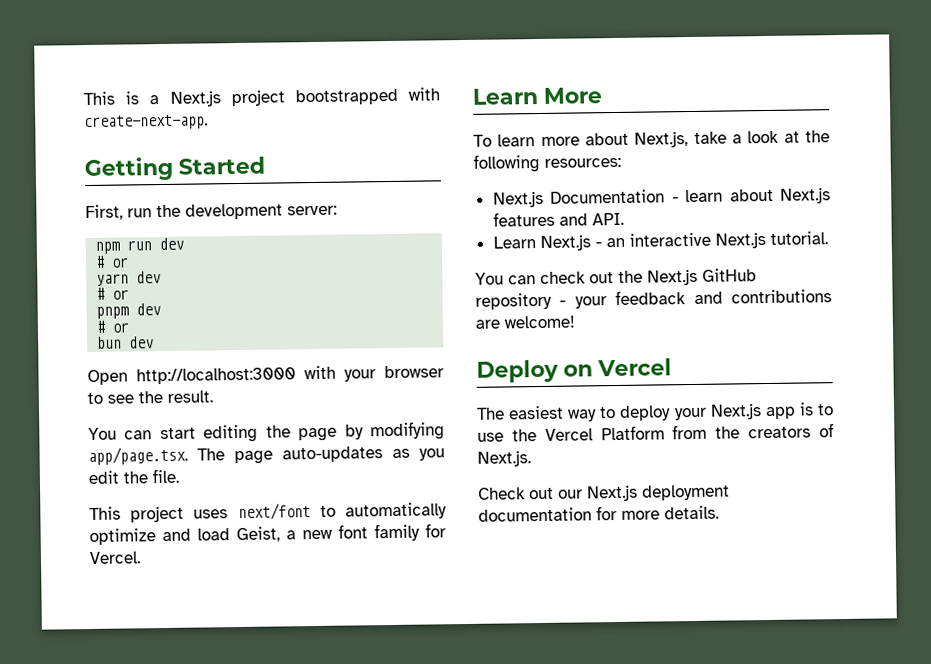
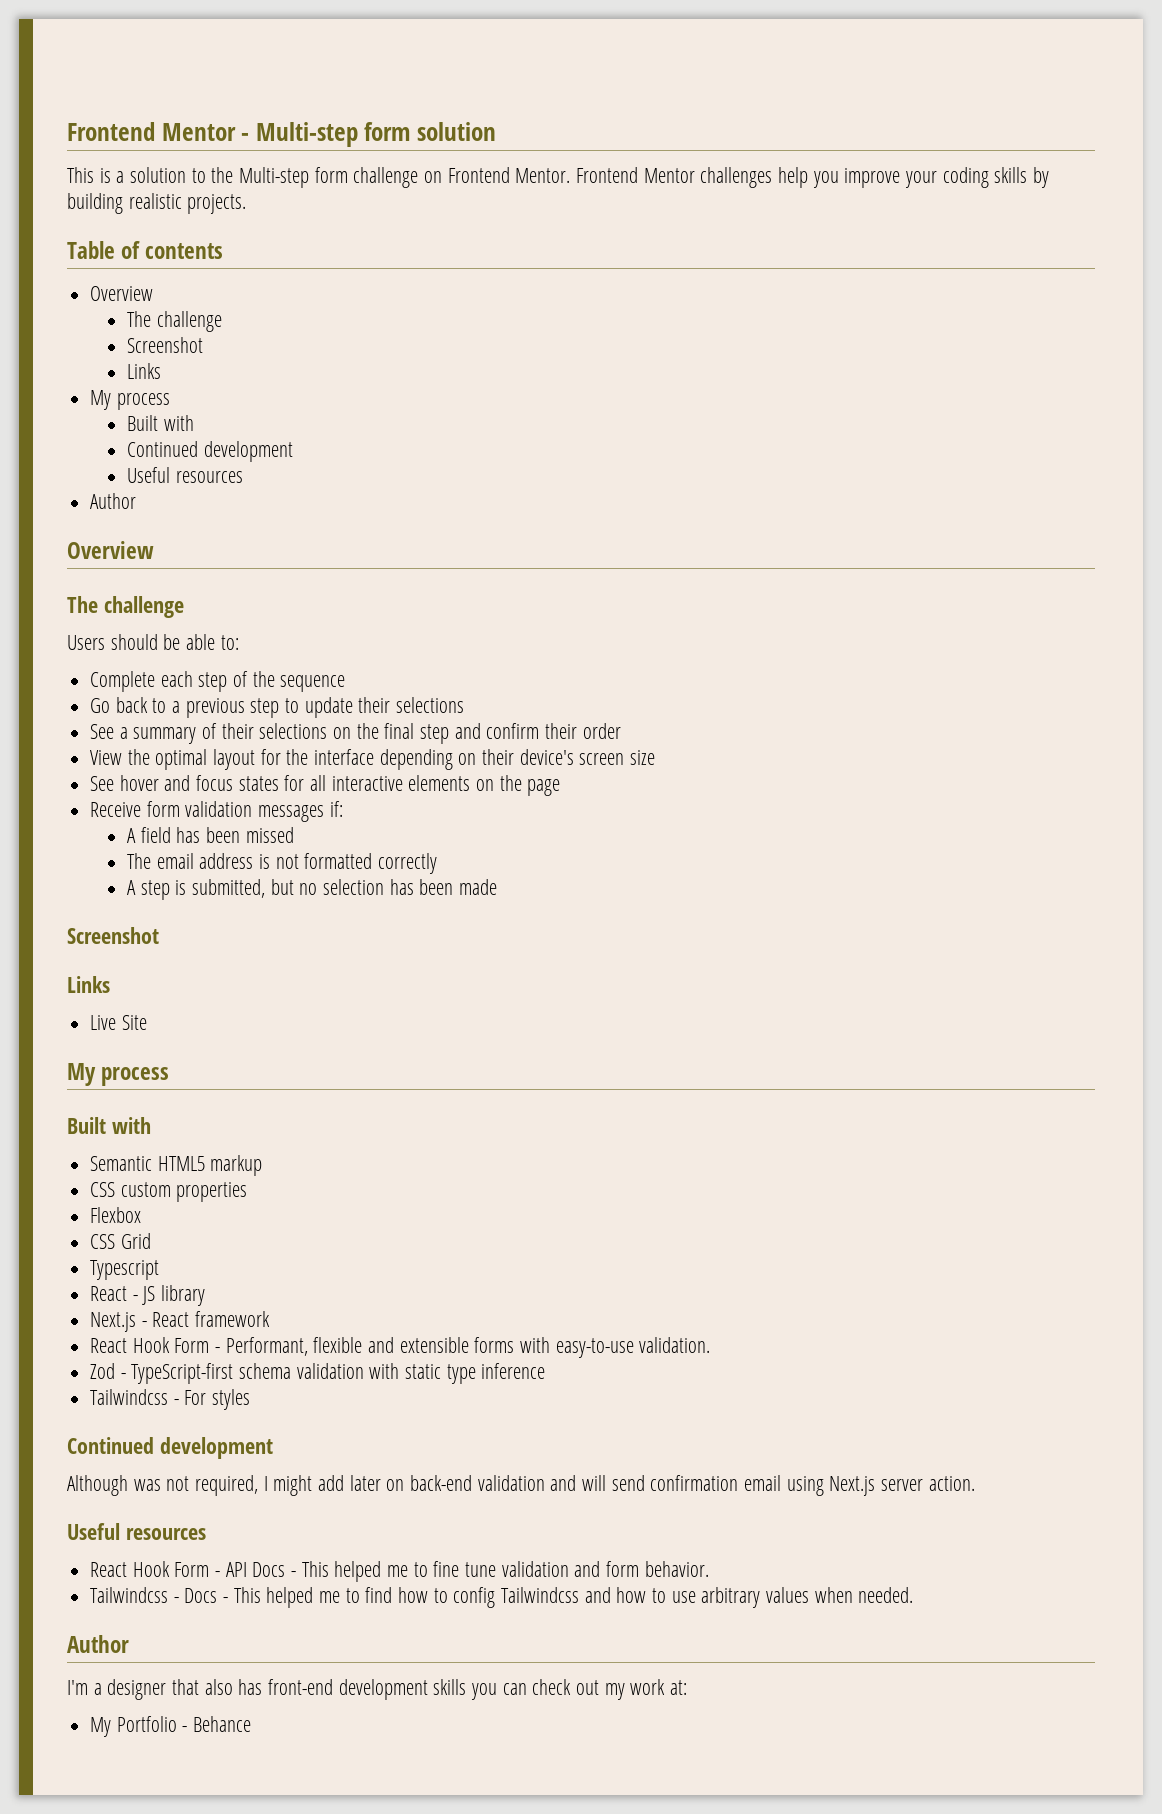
- This is a Next.js project bootstrapped with create-next-app.
- Getting Started
- First, run the development server:
- npm run dev
- # or
- yarn dev
- # or
- pnpm dev
- # or
- bun dev
- Open http://localhost:3000 with your browser to see the result.
- You can start editing the page by modifying app/page.tsx. The page auto-updates as you edit the file.
- This project uses next/font to automatically optimize and load Geist, a new font family for Vercel.
- Learn More
- To learn more about Next.js, take a look at the following resources:
- Next.js Documentation - learn about Next.js features and API.
- Learn Next.js - an interactive Next.js tutorial.
- You can check out the Next.js GitHub repository - your feedback and contributions are welcome!
- Deploy on Vercel
- The easiest way to deploy your Next.js app is to use the Vercel Platform from the creators of Next.js.
- Check out our Next.js deployment documentation for more details.
+ Frontend Mentor - Multi-step form solution
+ This is a solution to the Multi-step form challenge on Frontend Mentor. Frontend Mentor challenges help you improve your coding skills by building realistic projects.
+ Table of contents
+ Overview
+ The challenge
+ Screenshot
+ Links
+ My process
+ Built with
+ Continued development
+ Useful resources
+ Author
+ Overview
+ The challenge
+ Users should be able to:
+ Complete each step of the sequence
+ Go back to a previous step to update their selections
+ See a summary of their selections on the final step and confirm their order
+ View the optimal layout for the interface depending on their device's screen size
+ See hover and focus states for all interactive elements on the page
+ Receive form validation messages if:
+ A field has been missed
+ The email address is not formatted correctly
+ A step is submitted, but no selection has been made
+ Screenshot
+ Links
+ Live Site
+ My process
+ Built with
+ Semantic HTML5 markup
+ CSS custom properties
+ Flexbox
+ CSS Grid
+ Typescript
+ React - JS library
+ Next.js - React framework
+ React Hook Form - Performant, flexible and extensible forms with easy-to-use validation.
+ Zod - TypeScript-first schema validation with static type inference
+ Tailwindcss - For styles
+ Continued development
+ Although was not required, I might add later on back-end validation and will send confirmation email using Next.js server action.
+ Useful resources
+ React Hook Form - API Docs - This helped me to fine tune validation and form behavior.
+ Tailwindcss - Docs - This helped me to find how to config Tailwindcss and how to use arbitrary values when needed.
+ Author
+ I'm a designer that also has front-end development skills you can check out my work at:
+ My Portfolio - Behance

